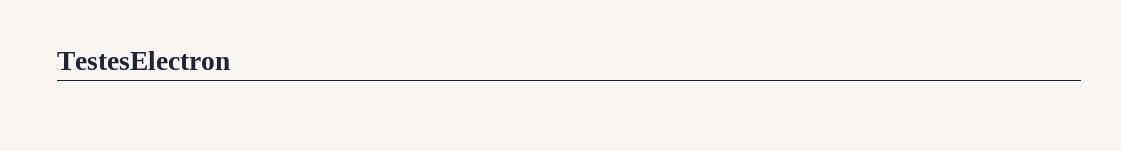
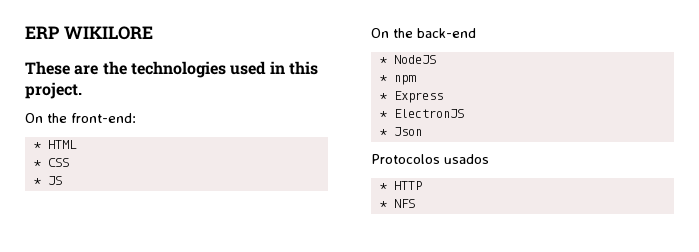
- TestesElectron
+ ERP WIKILORE
+ These are the technologies used in this project.
+ On the front-end:
+ * HTML
+ * CSS
+ * JS
+ On the back-end
+ * NodeJS
+ * npm
+ * Express
+ * ElectronJS
+ * Json
+ Protocolos usados
+ * HTTP
+ * NFS

